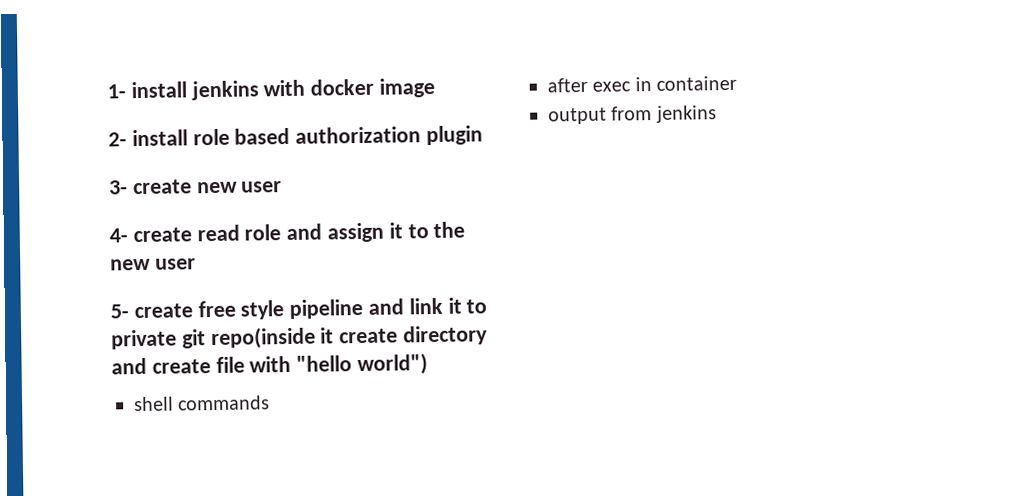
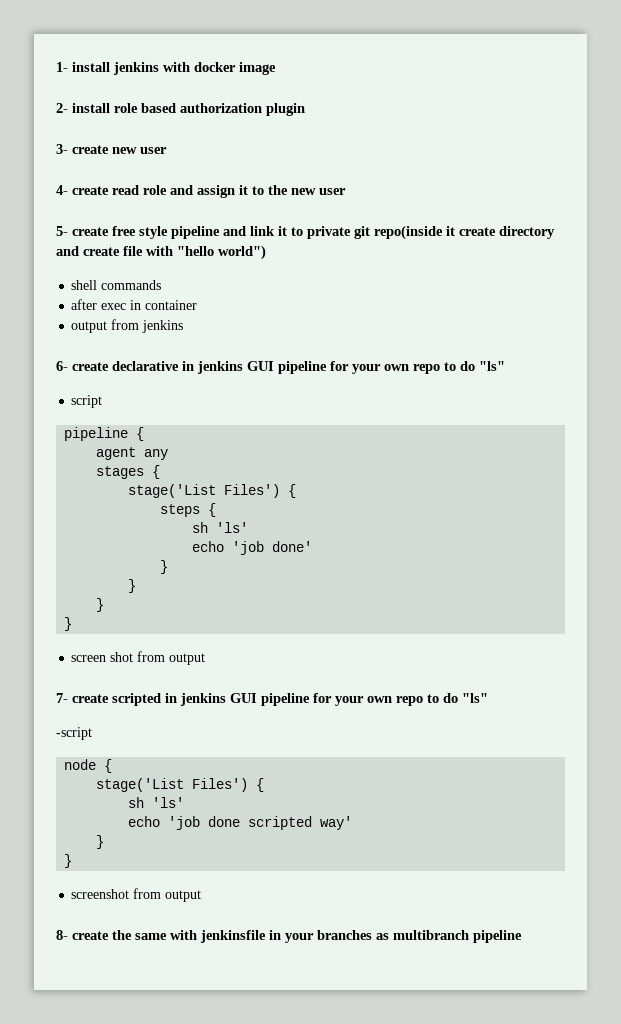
+ 6- create declarative in jenkins GUI pipeline for your own repo to do "ls"
+ script
+ pipeline {
+ agent any
+ stages {
+ stage('List Files') {
+ steps {
+ sh 'ls'
+ echo 'job done'
+ }
+ }
+ }
+ }
+ screen shot from output
+ 7- create scripted in jenkins GUI pipeline for your own repo to do "ls"
+ -script
+ node {
+ stage('List Files') {
+ sh 'ls'
+ echo 'job done scripted way'
+ }
+ }
+ screenshot from output
+ 8- create the same with jenkinsfile in your branches as multibranch pipeline

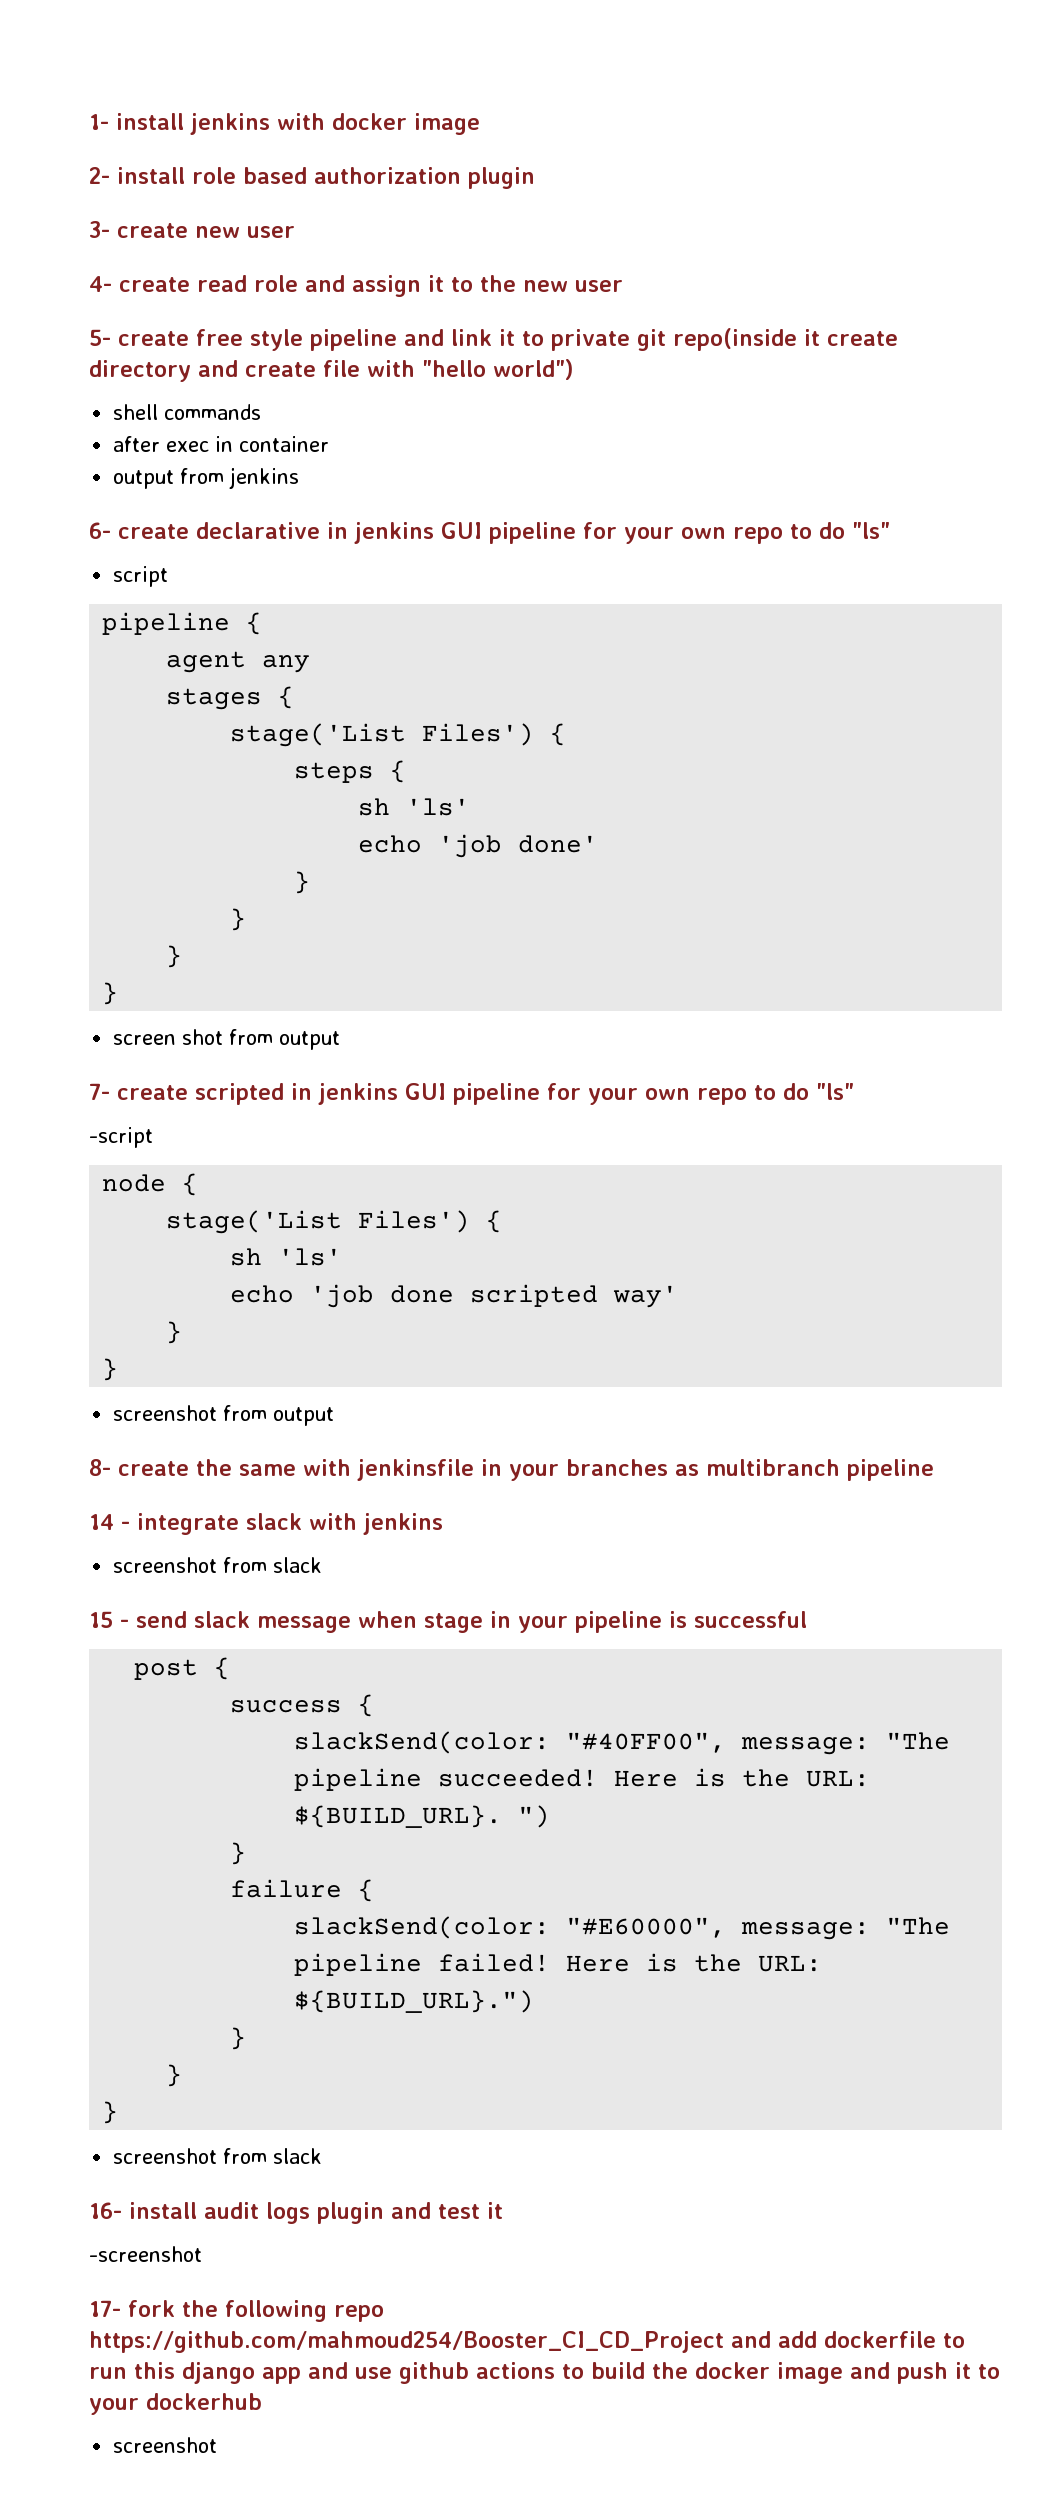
+ 14 - integrate slack with jenkins
+ screenshot from slack
+ 15 - send slack message when stage in your pipeline is successful
+ post {
+ success {
+ slackSend(color: "#40FF00", message: "The pipeline succeeded! Here is the URL: ${BUILD_URL}. ")
+ }
+ failure {
+ slackSend(color: "#E60000", message: "The pipeline failed! Here is the URL: ${BUILD_URL}.")
+ }
+ }
+ }
+ screenshot from slack
+ 16- install audit logs plugin and test it
+ -screenshot
+ 17- fork the following repo https://github.com/mahmoud254/Booster_CI_CD_Project and add dockerfile to run this django app and use github actions to build the docker image and push it to your dockerhub
+ screenshot

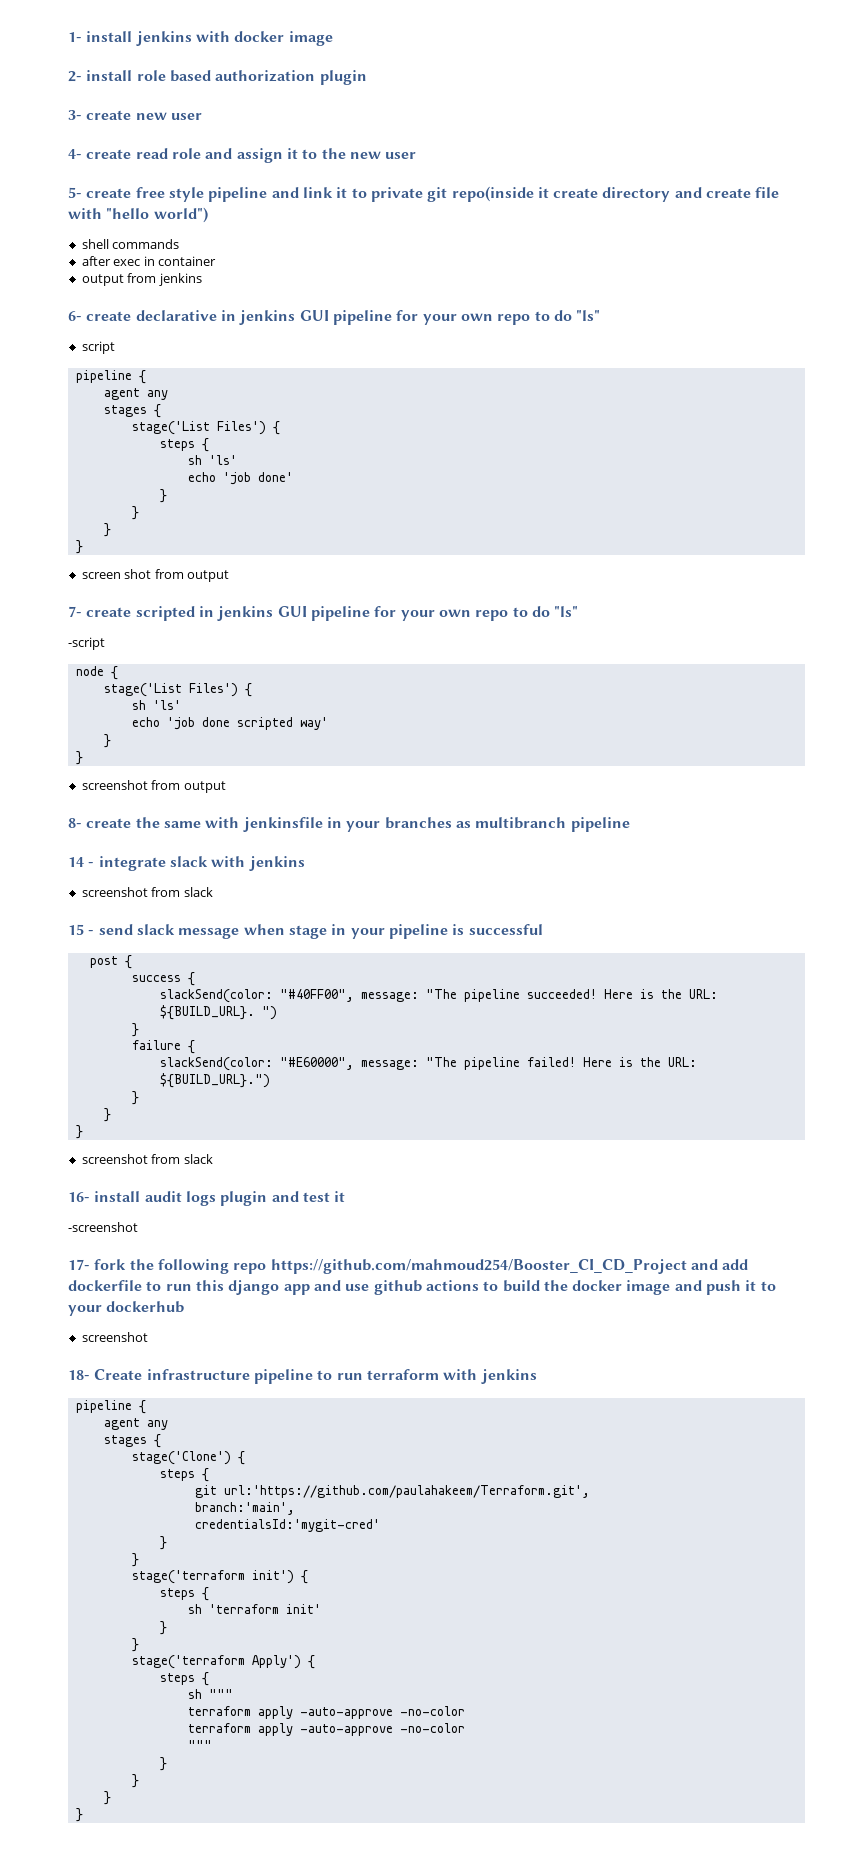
+ 18- Create infrastructure pipeline to run terraform with jenkins
+ pipeline {
+ agent any
+ stages {
+ stage('Clone') {
+ steps {
+ git url:'https://github.com/paulahakeem/Terraform.git',
+ branch:'main',
+ credentialsId:'mygit-cred'
+ }
+ }
+ stage('terraform init') {
+ steps {
+ sh 'terraform init'
+ }
+ }
+ stage('terraform Apply') {
+ steps {
+ sh """
+ terraform apply -auto-approve -no-color
+ terraform apply -auto-approve -no-color
+ """
+ }
+ }
+ }
+ }

